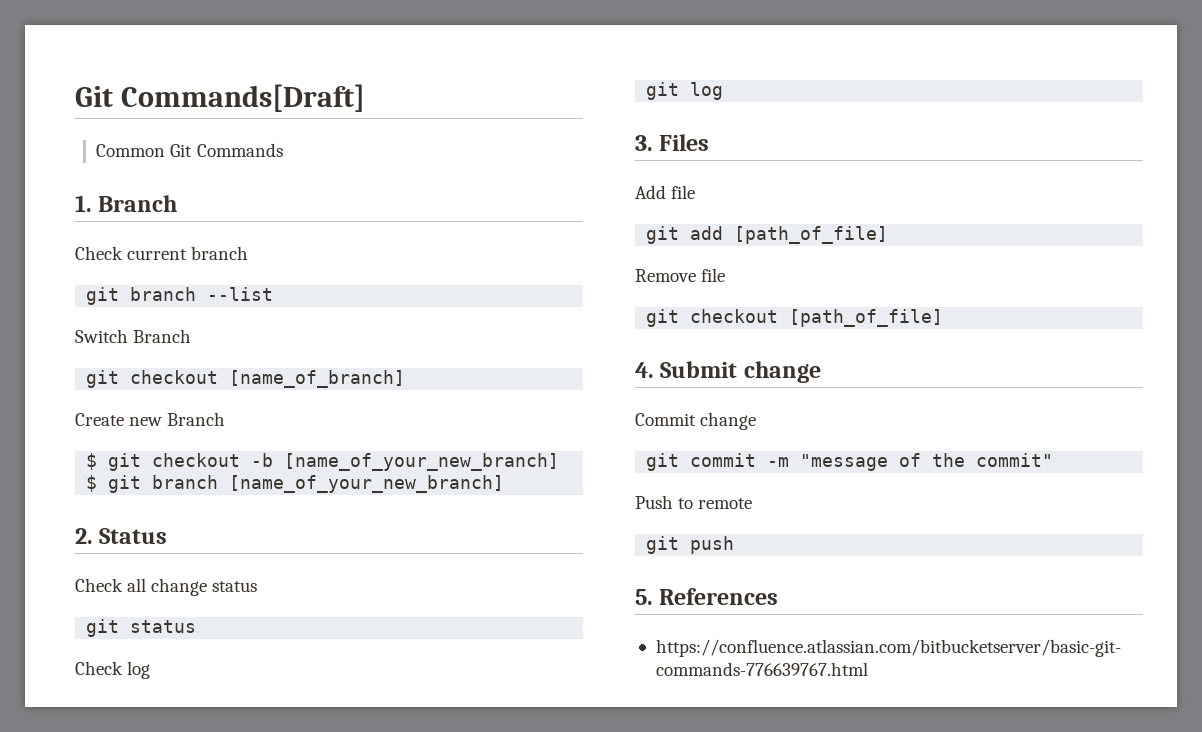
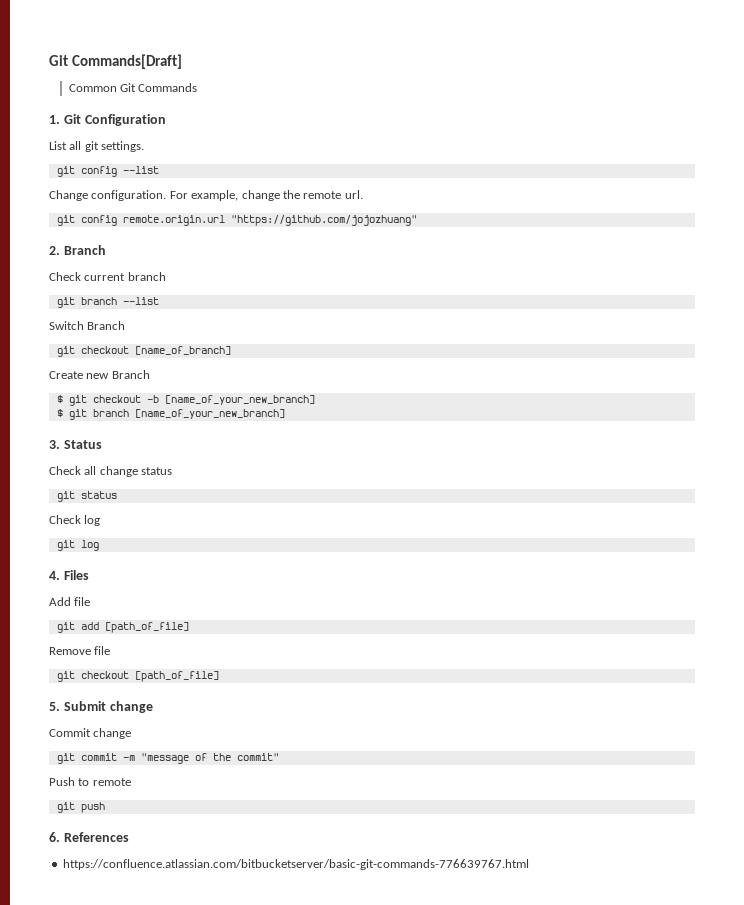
- 1. Branch
+ 1. Git Configuration
+ List all git settings.
+ git config --list
+ Change configuration. For example, change the remote url.
+ git config remote.origin.url "https://github.com/jojozhuang"
+ 2. Branch
- 2. Status
+ 3. Status
- 3. Files
+ 4. Files
- 4. Submit change
+ 5. Submit change
- 5. References
+ 6. References

